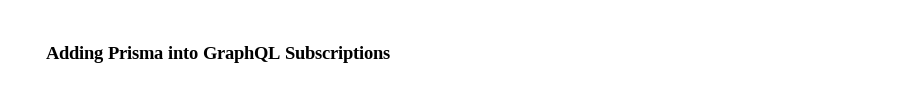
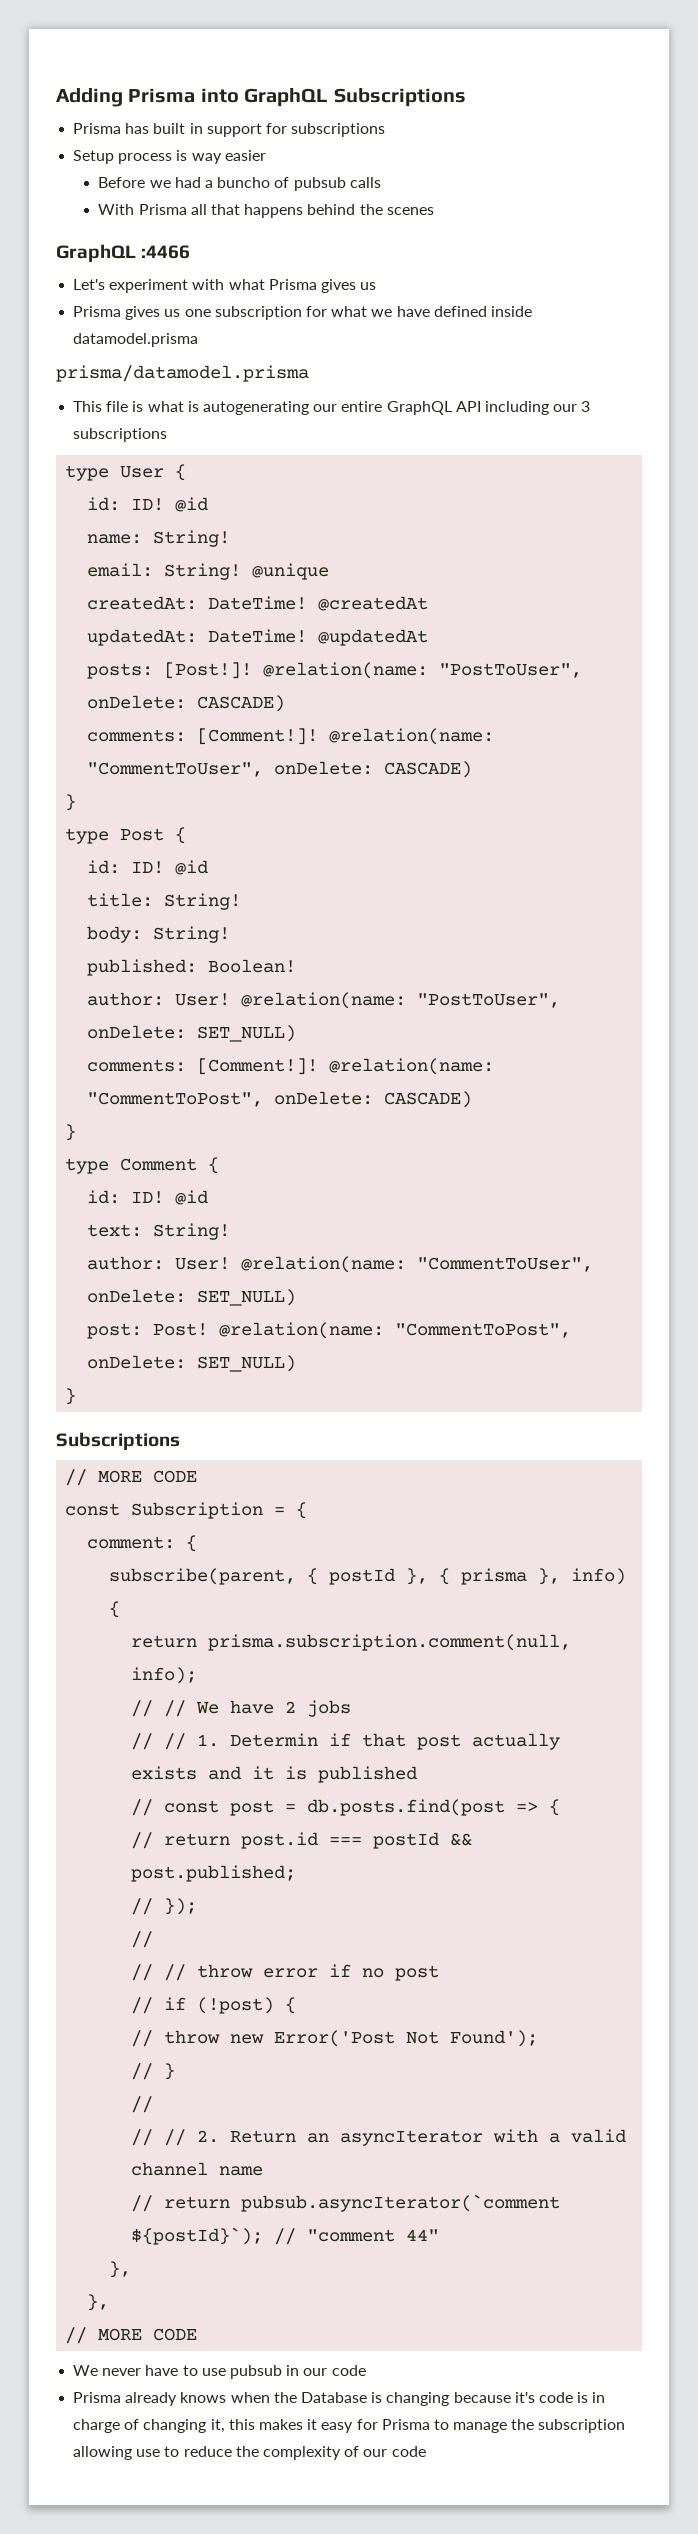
+ Prisma has built in support for subscriptions
+ Setup process is way easier
+ Before we had a buncho of pubsub calls
+ With Prisma all that happens behind the scenes
+ GraphQL :4466
+ Let's experiment with what Prisma gives us
+ Prisma gives us one subscription for what we have defined inside datamodel.prisma
+ prisma/datamodel.prisma
+ This file is what is autogenerating our entire GraphQL API including our 3 subscriptions
+ type User {
+ id: ID! @id
+ name: String!
+ email: String! @unique
+ createdAt: DateTime! @createdAt
+ updatedAt: DateTime! @updatedAt
+ posts: [Post!]! @relation(name: "PostToUser", onDelete: CASCADE)
+ comments: [Comment!]! @relation(name: "CommentToUser", onDelete: CASCADE)
+ }
+ type Post {
+ id: ID! @id
+ title: String!
+ body: String!
+ published: Boolean!
+ author: User! @relation(name: "PostToUser", onDelete: SET_NULL)
+ comments: [Comment!]! @relation(name: "CommentToPost", onDelete: CASCADE)
+ }
+ type Comment {
+ id: ID! @id
+ text: String!
+ author: User! @relation(name: "CommentToUser", onDelete: SET_NULL)
+ post: Post! @relation(name: "CommentToPost", onDelete: SET_NULL)
+ }
+ Subscriptions
+ // MORE CODE
+ const Subscription = {
+ comment: {
+ subscribe(parent, { postId }, { prisma }, info) {
+ return prisma.subscription.comment(null, info);
+ // // We have 2 jobs
+ // // 1. Determin if that post actually exists and it is published
+ // const post = db.posts.find(post => {
+ // return post.id === postId && post.published;
+ // });
+ //
+ // // throw error if no post
+ // if (!post) {
+ // throw new Error('Post Not Found');
+ // }
+ //
+ // // 2. Return an asyncIterator with a valid channel name
+ // return pubsub.asyncIterator(`comment ${postId}`); // "comment 44"
+ },
+ },
+ // MORE CODE
+ We never have to use pubsub in our code
+ Prisma already knows when the Database is changing because it's code is in charge of changing it, this makes it easy for Prisma to manage the subscription allowing use to reduce the complexity of our code

